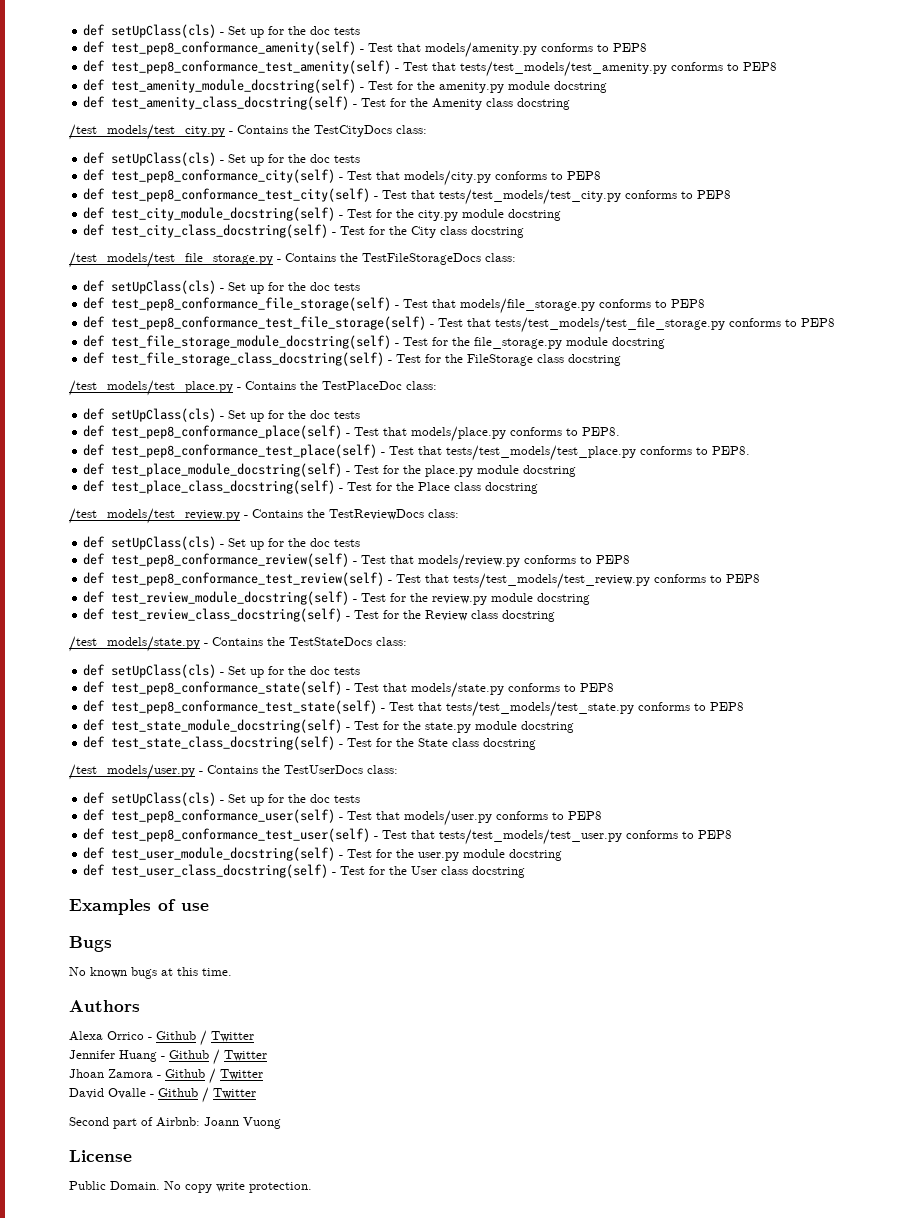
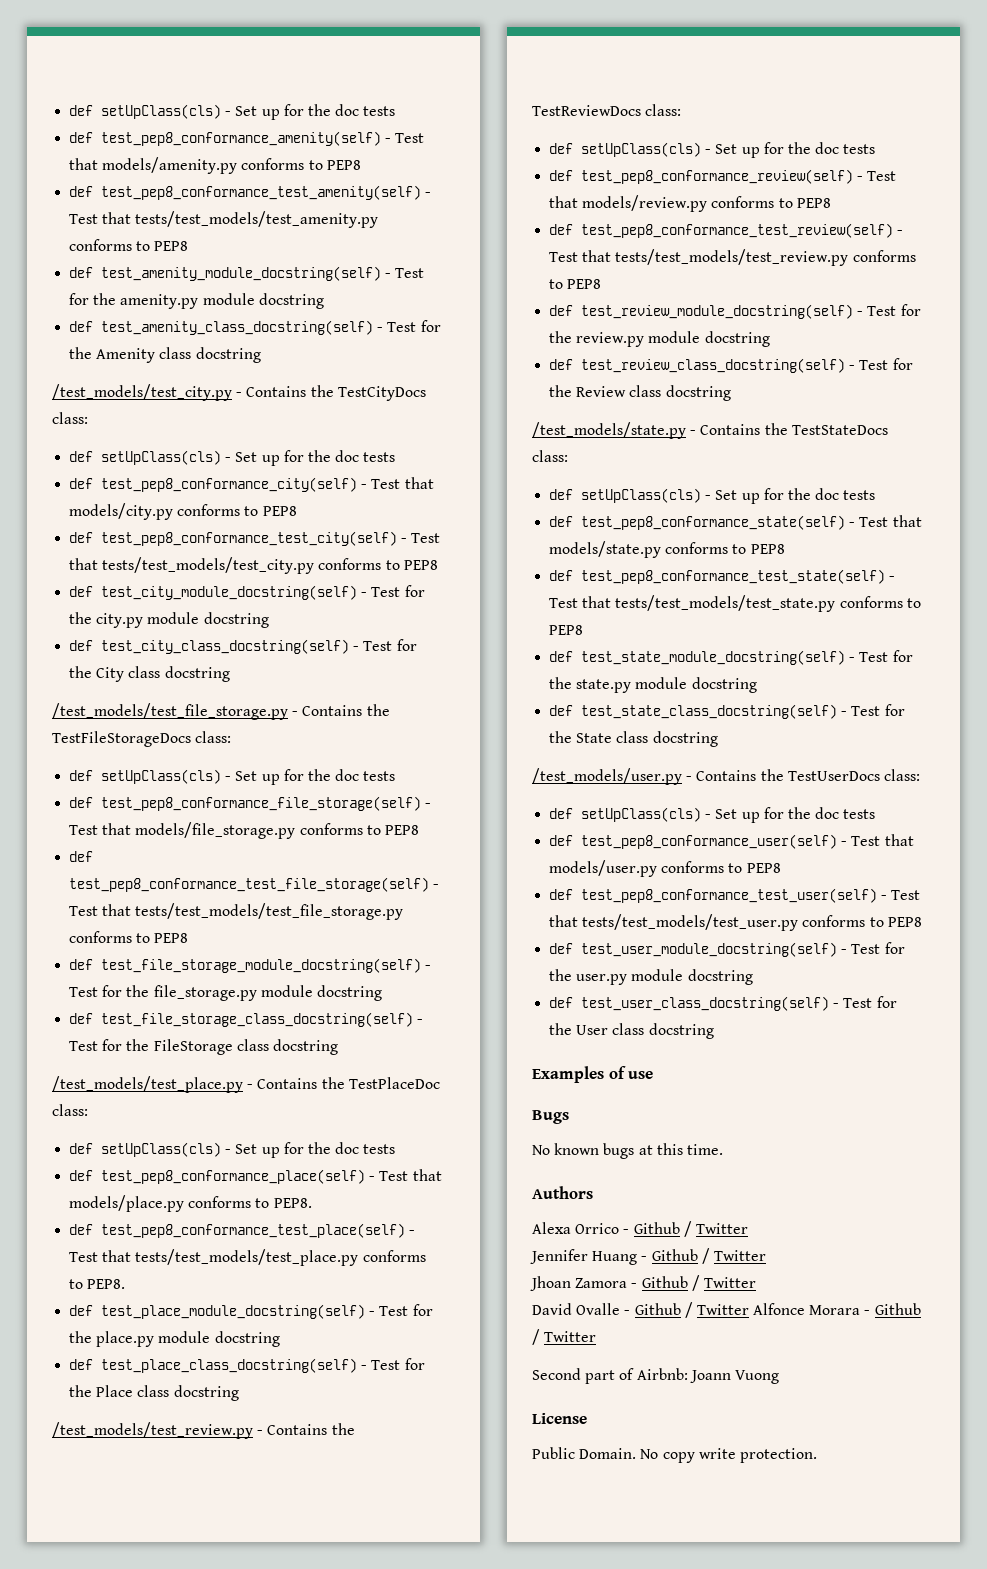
- David Ovalle - Github / Twitter
+ David Ovalle - Github / Twitter Alfonce Morara - Github / Twitter

